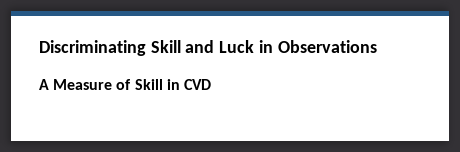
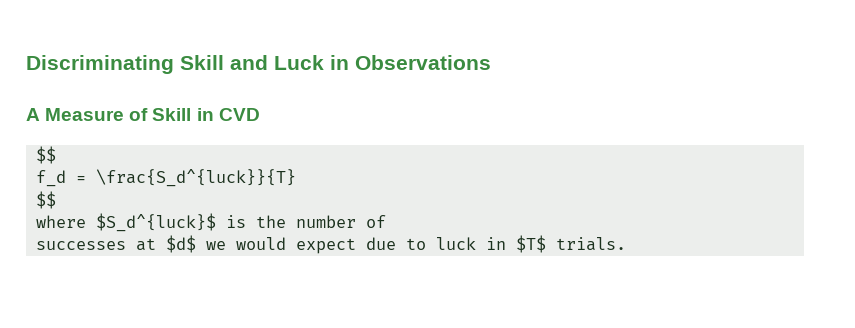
  A Measure of Skill in CVD
+ $$
+ f_d = \frac{S_d^{luck}}{T}
+ $$
+ where $S_d^{luck}$ is the number of
+ successes at $d$ we would expect due to luck in $T$ trials.

